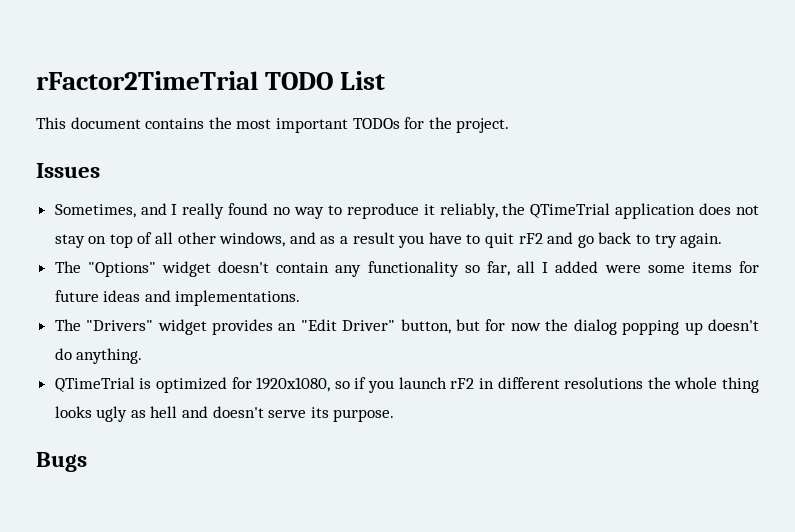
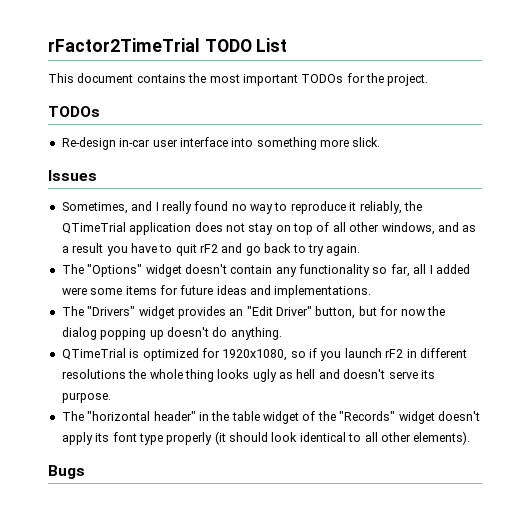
  This document contains the most important TODOs for the project.
+ TODOs
+ Re-design in-car user interface into something more slick.
+ The "horizontal header" in the table widget of the "Records" widget doesn't apply its font type properly (it should look identical to all other elements).

